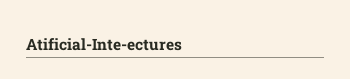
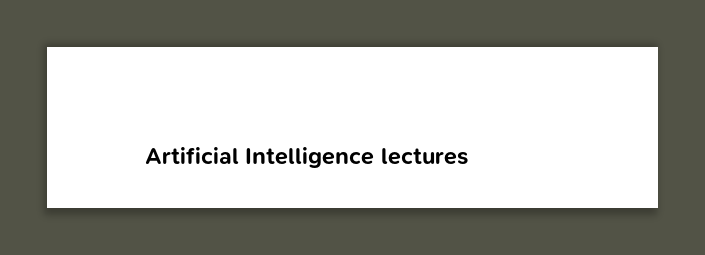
- Atificial-Inte-ectures
+ Artificial Intelligence lectures

